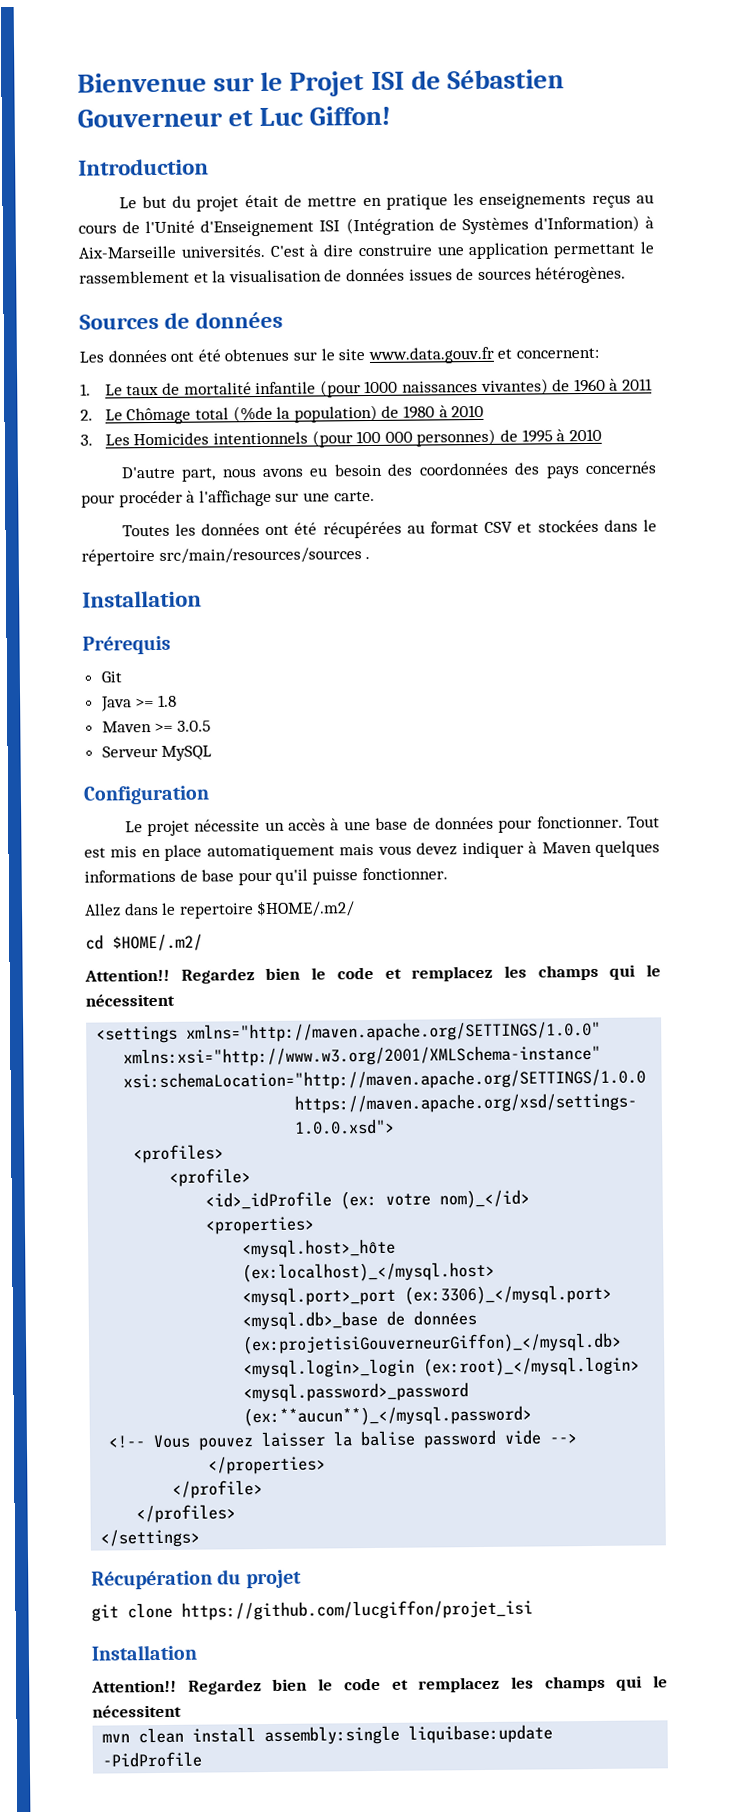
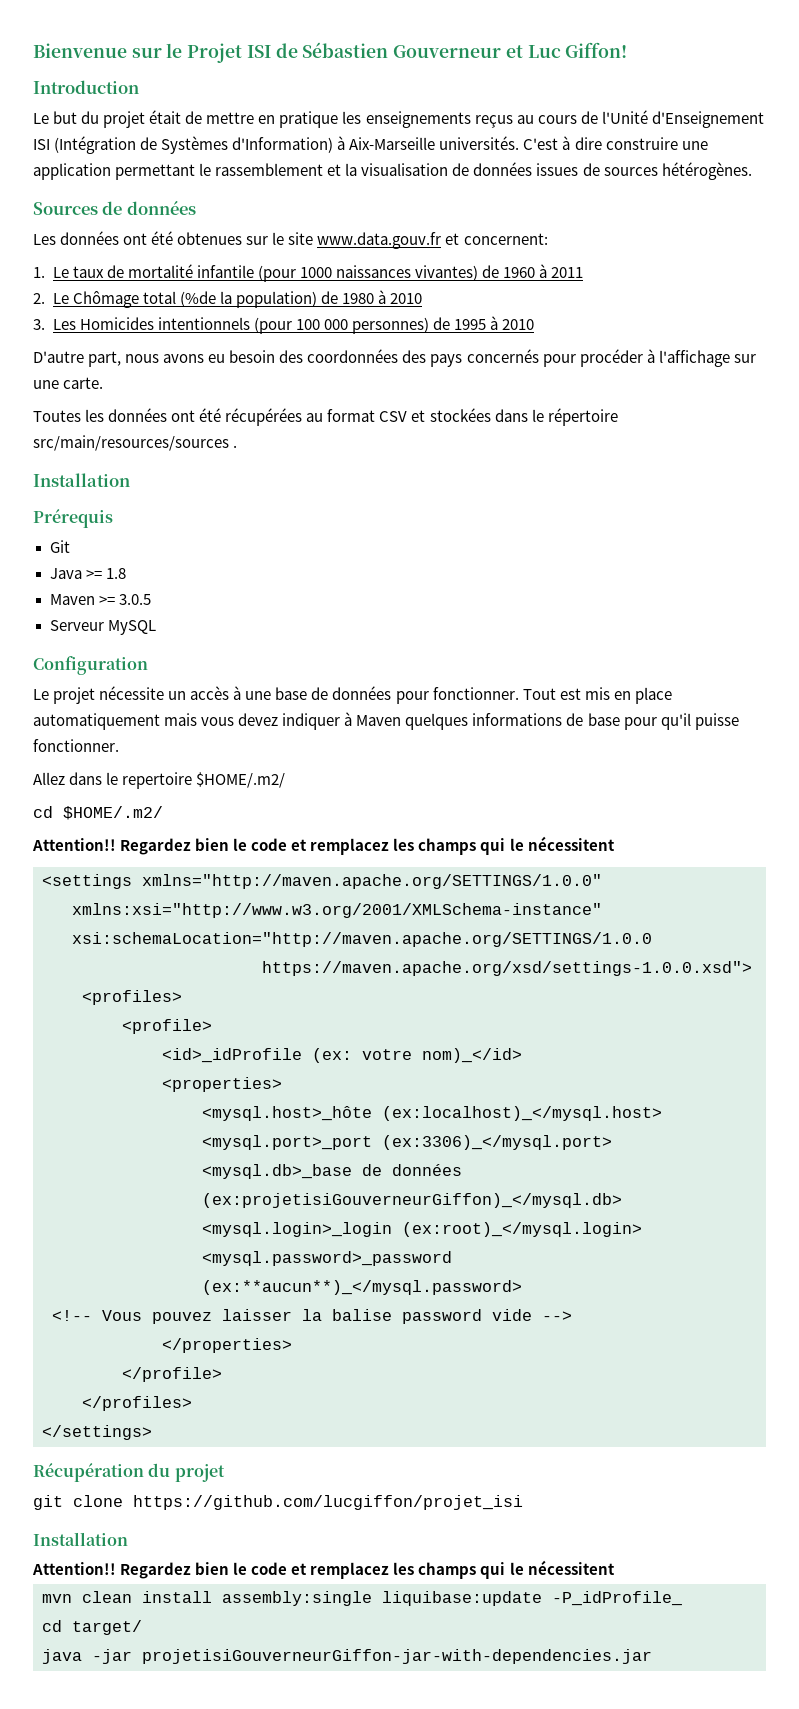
- mvn clean install assembly:single liquibase:update -PidProfile
+ mvn clean install assembly:single liquibase:update -P_idProfile_
+ cd target/
+ java -jar projetisiGouverneurGiffon-jar-with-dependencies.jar

